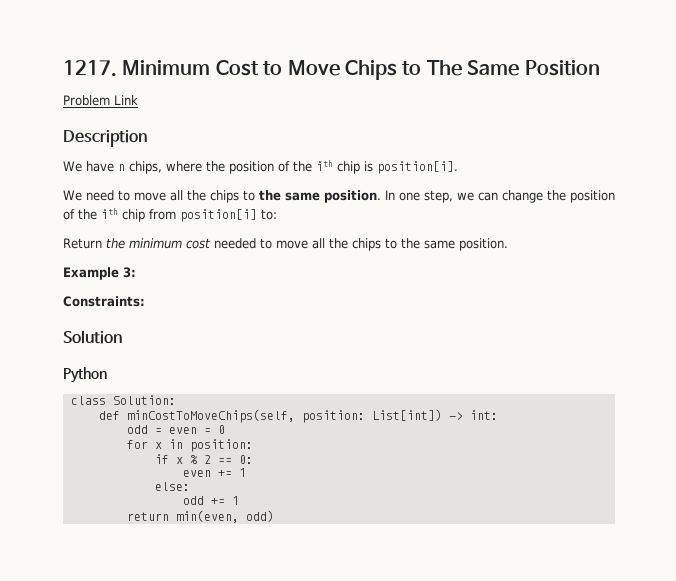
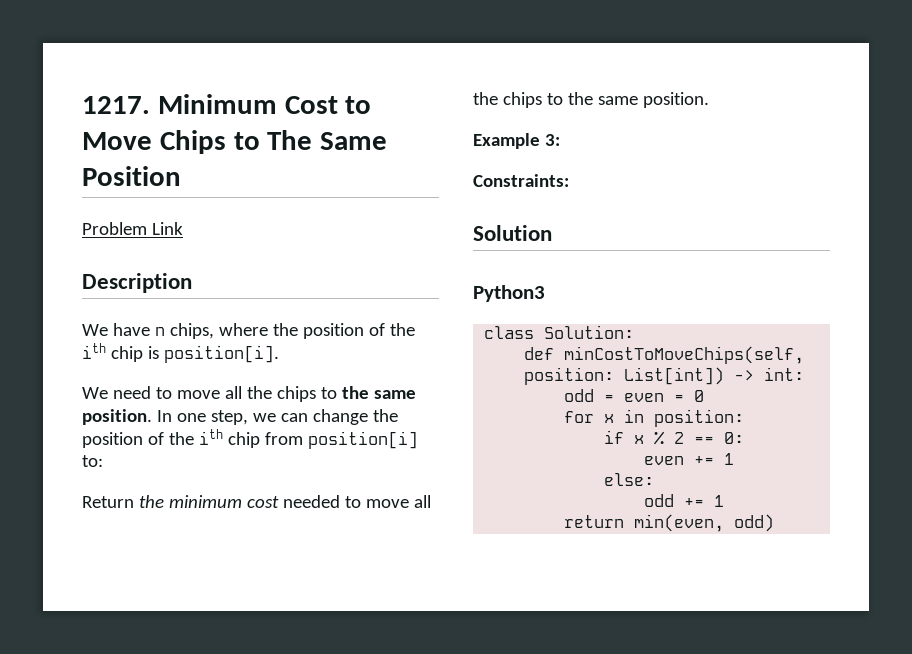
- Python
+ Python3

